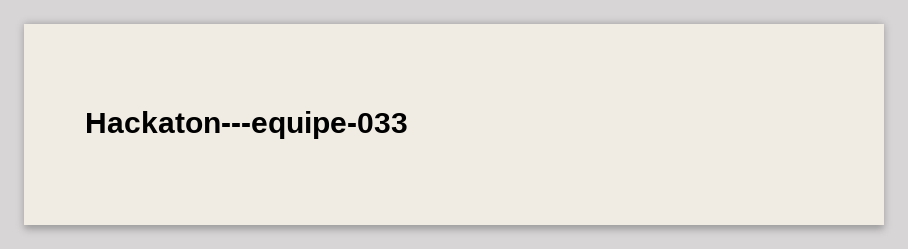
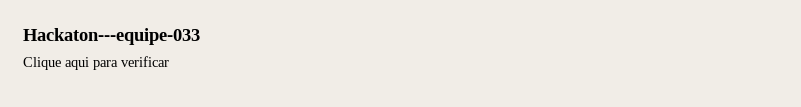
+ Clique aqui para verificar

